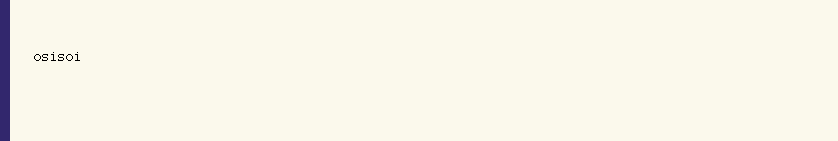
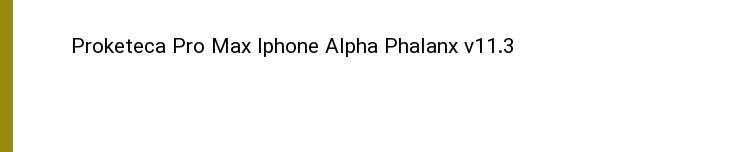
- osisoi
+ Proketeca Pro Max Iphone Alpha Phalanx v11.3

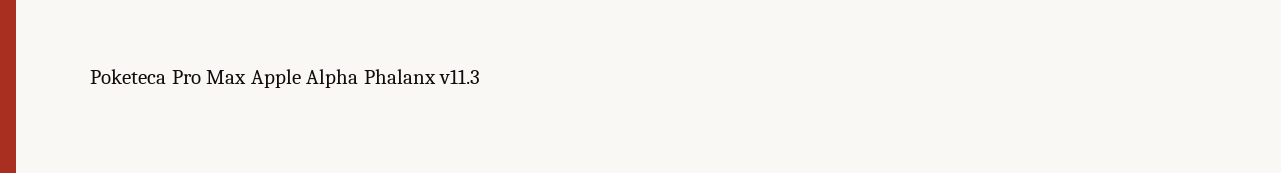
- Proketeca Pro Max Iphone Alpha Phalanx v11.3
+ Poketeca Pro Max Apple Alpha Phalanx v11.3

